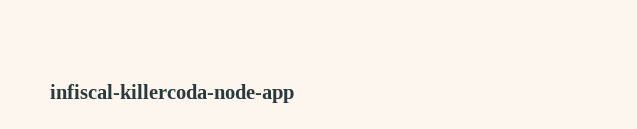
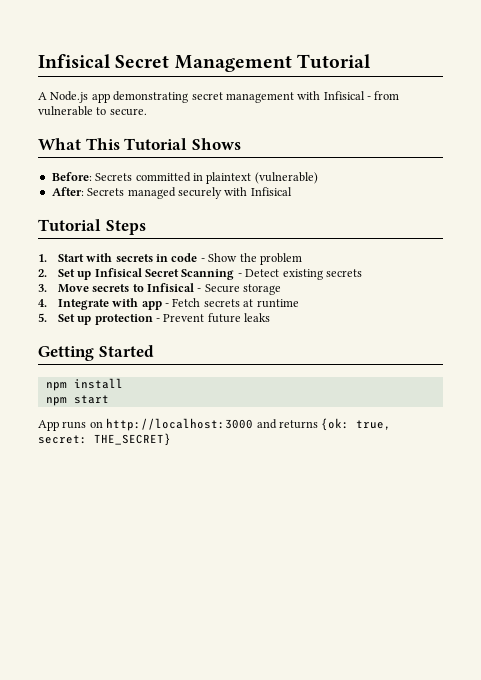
- infiscal-killercoda-node-app
+ Infisical Secret Management Tutorial
+ A Node.js app demonstrating secret management with Infisical - from vulnerable to secure.
+ What This Tutorial Shows
+ Before: Secrets committed in plaintext (vulnerable)
+ After: Secrets managed securely with Infisical
+ Tutorial Steps
+ 1. Start with secrets in code - Show the problem
+ 2. Set up Infisical Secret Scanning - Detect existing secrets
+ 3. Move secrets to Infisical - Secure storage
+ 4. Integrate with app - Fetch secrets at runtime
+ 5. Set up protection - Prevent future leaks
+ Getting Started
+ npm install
+ npm start
+ App runs on http://localhost:3000 and returns {ok: true, secret: THE_SECRET}

